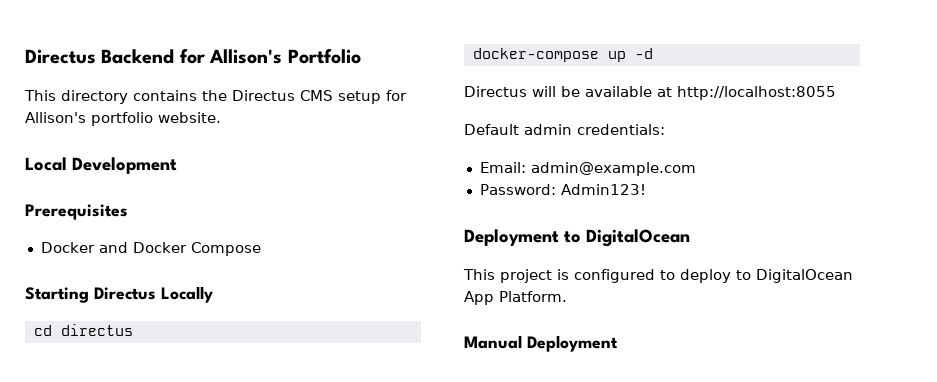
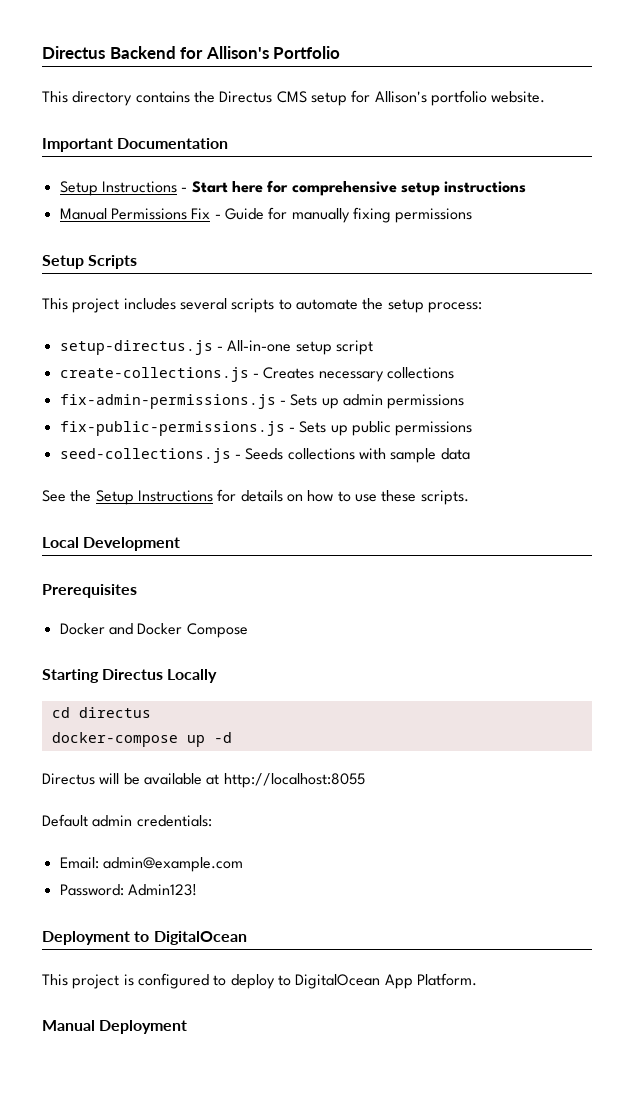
+ Important Documentation
+ Setup Instructions - Start here for comprehensive setup instructions
+ Manual Permissions Fix - Guide for manually fixing permissions
+ Setup Scripts
+ This project includes several scripts to automate the setup process:
+ setup-directus.js - All-in-one setup script
+ create-collections.js - Creates necessary collections
+ fix-admin-permissions.js - Sets up admin permissions
+ fix-public-permissions.js - Sets up public permissions
+ seed-collections.js - Seeds collections with sample data
+ See the Setup Instructions for details on how to use these scripts.

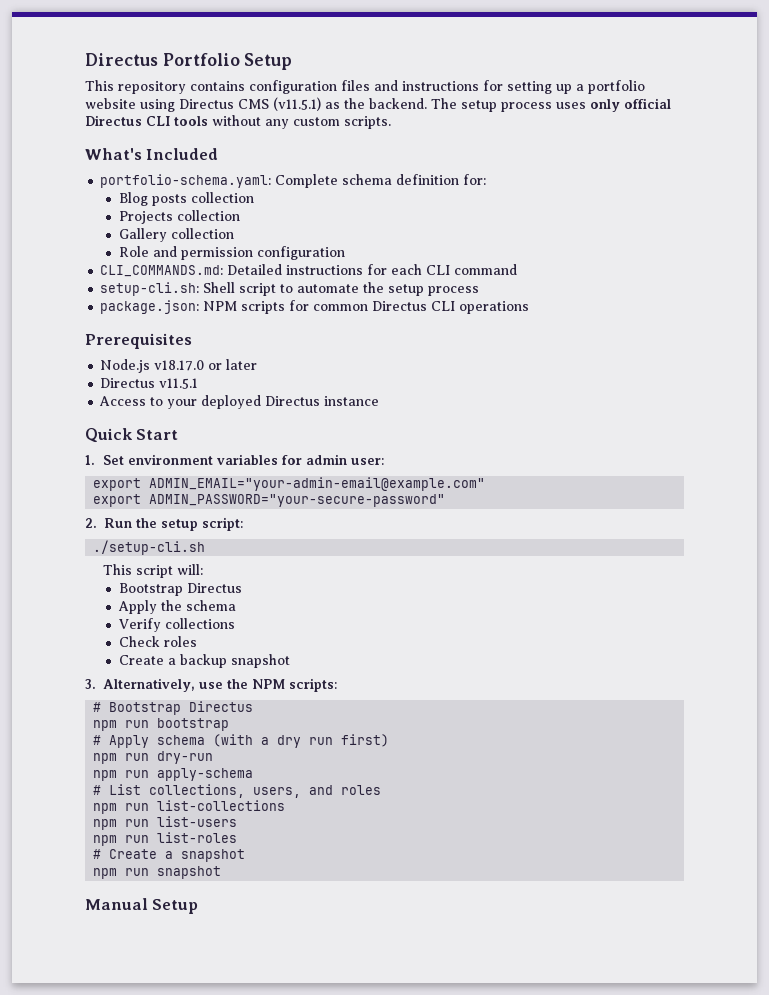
- Directus Backend for Allison's Portfolio
- This directory contains the Directus CMS setup for Allison's portfolio website.
- Important Documentation
- Setup Instructions - Start here for comprehensive setup instructions
- Manual Permissions Fix - Guide for manually fixing permissions
- Setup Scripts
- This project includes several scripts to automate the setup process:
- setup-directus.js - All-in-one setup script
- create-collections.js - Creates necessary collections
- fix-admin-permissions.js - Sets up admin permissions
- fix-public-permissions.js - Sets up public permissions
- seed-collections.js - Seeds collections with sample data
- See the Setup Instructions for details on how to use these scripts.
- Local Development
+ Directus Portfolio Setup
+ This repository contains configuration files and instructions for setting up a portfolio website using Directus CMS (v11.5.1) as the backend. The setup process uses only official Directus CLI tools without any custom scripts.
+ What's Included
+ portfolio-schema.yaml: Complete schema definition for:
+ Blog posts collection
+ Projects collection
+ Gallery collection
+ Role and permission configuration
+ CLI_COMMANDS.md: Detailed instructions for each CLI command
+ setup-cli.sh: Shell script to automate the setup process
+ package.json: NPM scripts for common Directus CLI operations
  Prerequisites
- Docker and Docker Compose
- Starting Directus Locally
- cd directus
- docker-compose up -d
- Directus will be available at http://localhost:8055
- Default admin credentials:
- Email: admin@example.com
- Password: Admin123!
- Deployment to DigitalOcean
- This project is configured to deploy to DigitalOcean App Platform.
- Manual Deployment
+ Node.js v18.17.0 or later
+ Directus v11.5.1
+ Access to your deployed Directus instance
+ Quick Start
+ 1. Set environment variables for admin user:
+ export ADMIN_EMAIL="your-admin-email@example.com"
+ export ADMIN_PASSWORD="your-secure-password"
+ 2. Run the setup script:
+ ./setup-cli.sh
+ This script will:
+ Bootstrap Directus
+ Apply the schema
+ Verify collections
+ Check roles
+ Create a backup snapshot
+ 3. Alternatively, use the NPM scripts:
+ # Bootstrap Directus
+ npm run bootstrap
+ # Apply schema (with a dry run first)
+ npm run dry-run
+ npm run apply-schema
+ # List collections, users, and roles
+ npm run list-collections
+ npm run list-users
+ npm run list-roles
+ # Create a snapshot
+ npm run snapshot
+ Manual Setup

